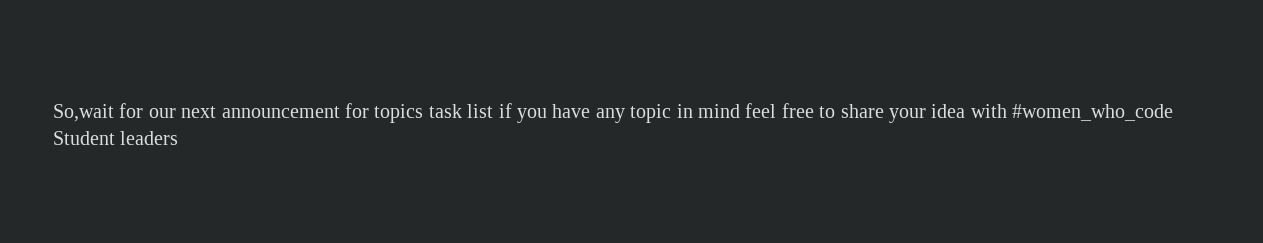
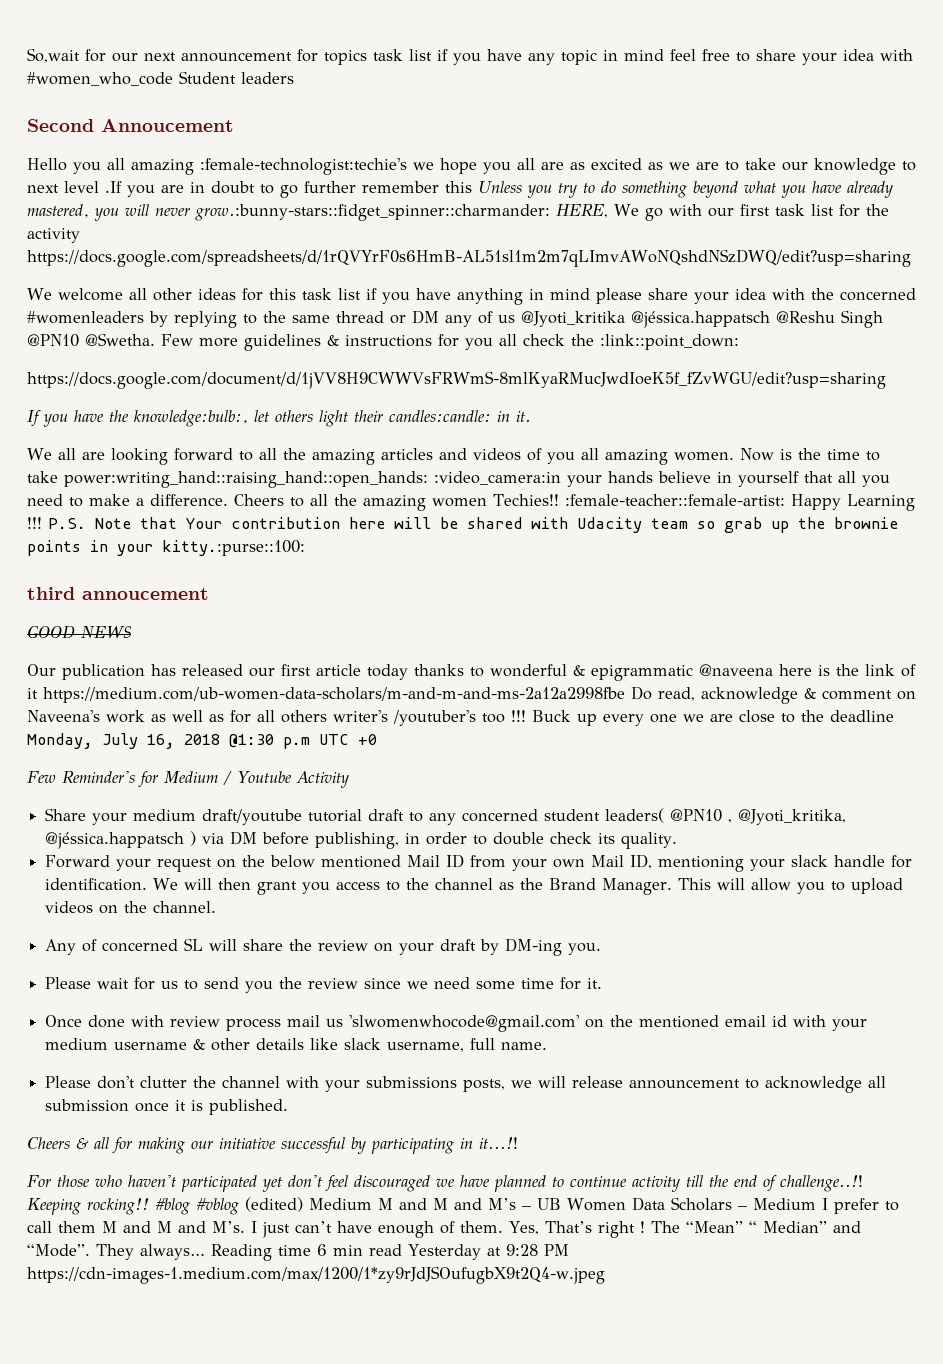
+ Second Annoucement
+ Hello you all amazing :female-technologist:techie's we hope you all are as excited as we are to take our knowledge to next level .If you are in doubt to go further remember this Unless you try to do something beyond what you have already mastered, you will never grow.:bunny-stars::fidget_spinner::charmander: HERE, We go with our first task list for the activity https://docs.google.com/spreadsheets/d/1rQVYrF0s6HmB-AL51sl1m2m7qLImvAWoNQshdNSzDWQ/edit?usp=sharing
+ We welcome all other ideas for this task list if you have anything in mind please share your idea with the concerned #womenleaders by replying to the same thread or DM any of us @Jyoti_kritika @jéssica.happatsch @Reshu Singh @PN10 @Swetha. Few more guidelines & instructions for you all check the :link::point_down:
+ https://docs.google.com/document/d/1jVV8H9CWWVsFRWmS-8mlKyaRMucJwdIoeK5f_fZvWGU/edit?usp=sharing
+ If you have the knowledge:bulb:, let others light their candles:candle: in it.
+ We all are looking forward to all the amazing articles and videos of you all amazing women. Now is the time to take power:writing_hand::raising_hand::open_hands: :video_camera:in your hands believe in yourself that all you need to make a difference. Cheers to all the amazing women Techies!! :female-teacher::female-artist: Happy Learning !!! P.S. Note that Your contribution here will be shared with Udacity team so grab up the brownie points in your kitty.:purse::100:
+ third annoucement
+ GOOD NEWS
+ Our publication has released our first article today thanks to wonderful & epigrammatic @naveena here is the link of it https://medium.com/ub-women-data-scholars/m-and-m-and-ms-2a12a2998fbe Do read, acknowledge & comment on Naveena's work as well as for all others writer's /youtuber's too !!! Buck up every one we are close to the deadline Monday, July 16, 2018 @1:30 p.m UTC +0
+ Few Reminder's for Medium / Youtube Activity
+ Share your medium draft/youtube tutorial draft to any concerned student leaders( @PN10 , @Jyoti_kritika, @jéssica.happatsch ) via DM before publishing, in order to double check its quality.
+ Forward your request on the below mentioned Mail ID from your own Mail ID, mentioning your slack handle for identification. We will then grant you access to the channel as the Brand Manager. This will allow you to upload videos on the channel.
+ Any of concerned SL will share the review on your draft by DM-ing you.
+ Please wait for us to send you the review since we need some time for it.
+ Once done with review process mail us 'slwomenwhocode@gmail.com' on the mentioned email id with your medium username & other details like slack username, full name.
+ Please don't clutter the channel with your submissions posts, we will release announcement to acknowledge all submission once it is published.
+ Cheers & all for making our initiative successful by participating in it...!!
+ For those who haven't participated yet don't feel discouraged we have planned to continue activity till the end of challenge..!! Keeping rocking!! #blog #vblog (edited) Medium M and M and M’s – UB Women Data Scholars – Medium I prefer to call them M and M and M’s. I just can’t have enough of them. Yes, That’s right ! The “Mean” “ Median” and “Mode”. They always… Reading time 6 min read Yesterday at 9:28 PM https://cdn-images-1.medium.com/max/1200/1*zy9rJdJSOufugbX9t2Q4-w.jpeg

